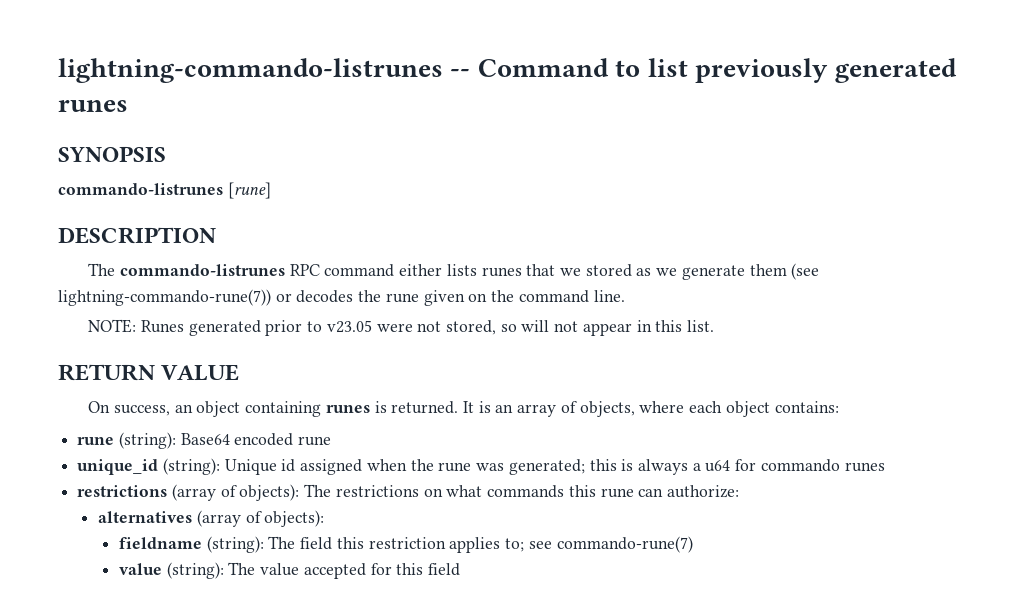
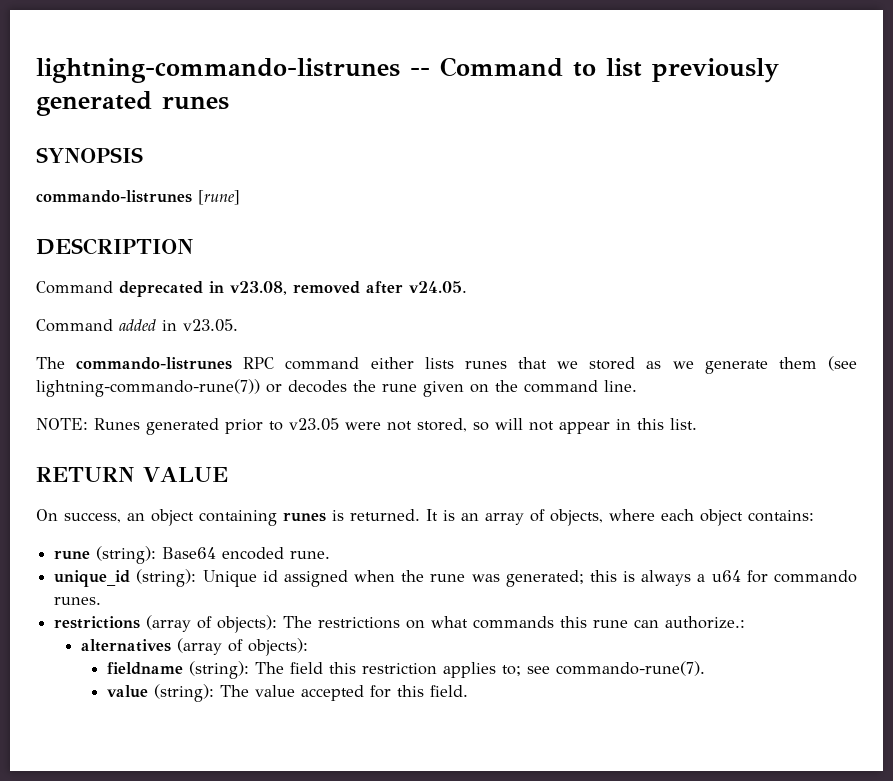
+ Command deprecated in v23.08, removed after v24.05.
+ Command added in v23.05.
- rune (string): Base64 encoded rune
+ rune (string): Base64 encoded rune.
- unique_id (string): Unique id assigned when the rune was generated; this is always a u64 for commando runes
+ unique_id (string): Unique id assigned when the rune was generated; this is always a u64 for commando runes.
- restrictions (array of objects): The restrictions on what commands this rune can authorize:
+ restrictions (array of objects): The restrictions on what commands this rune can authorize.:
- fieldname (string): The field this restriction applies to; see commando-rune(7)
+ fieldname (string): The field this restriction applies to; see commando-rune(7).
- value (string): The value accepted for this field
+ value (string): The value accepted for this field.

